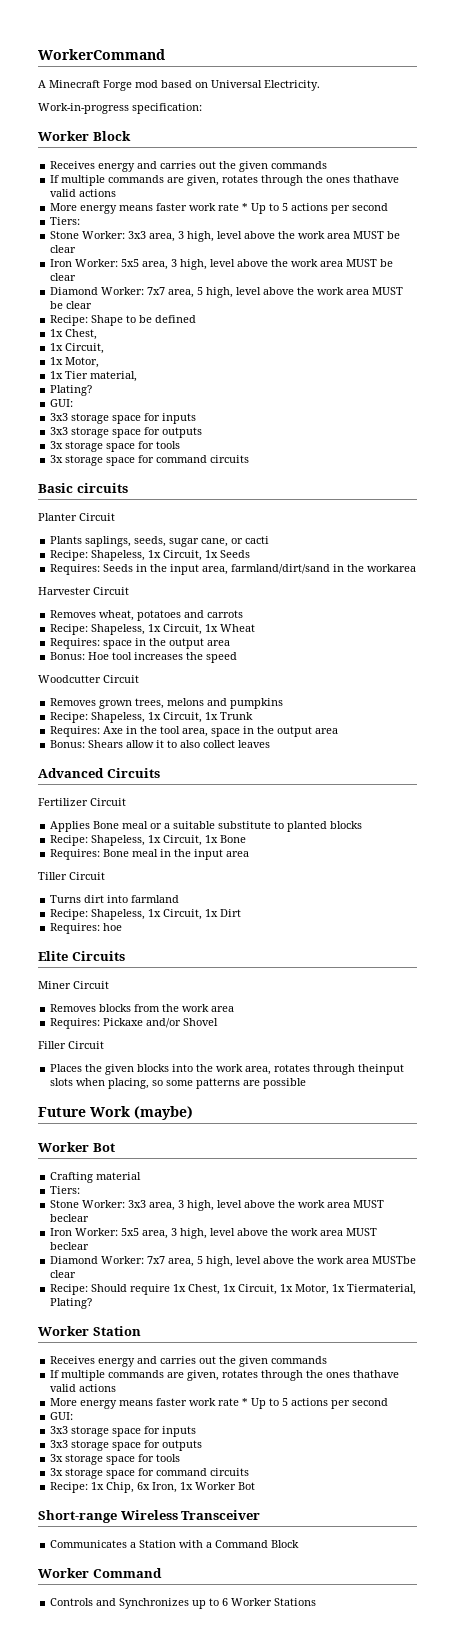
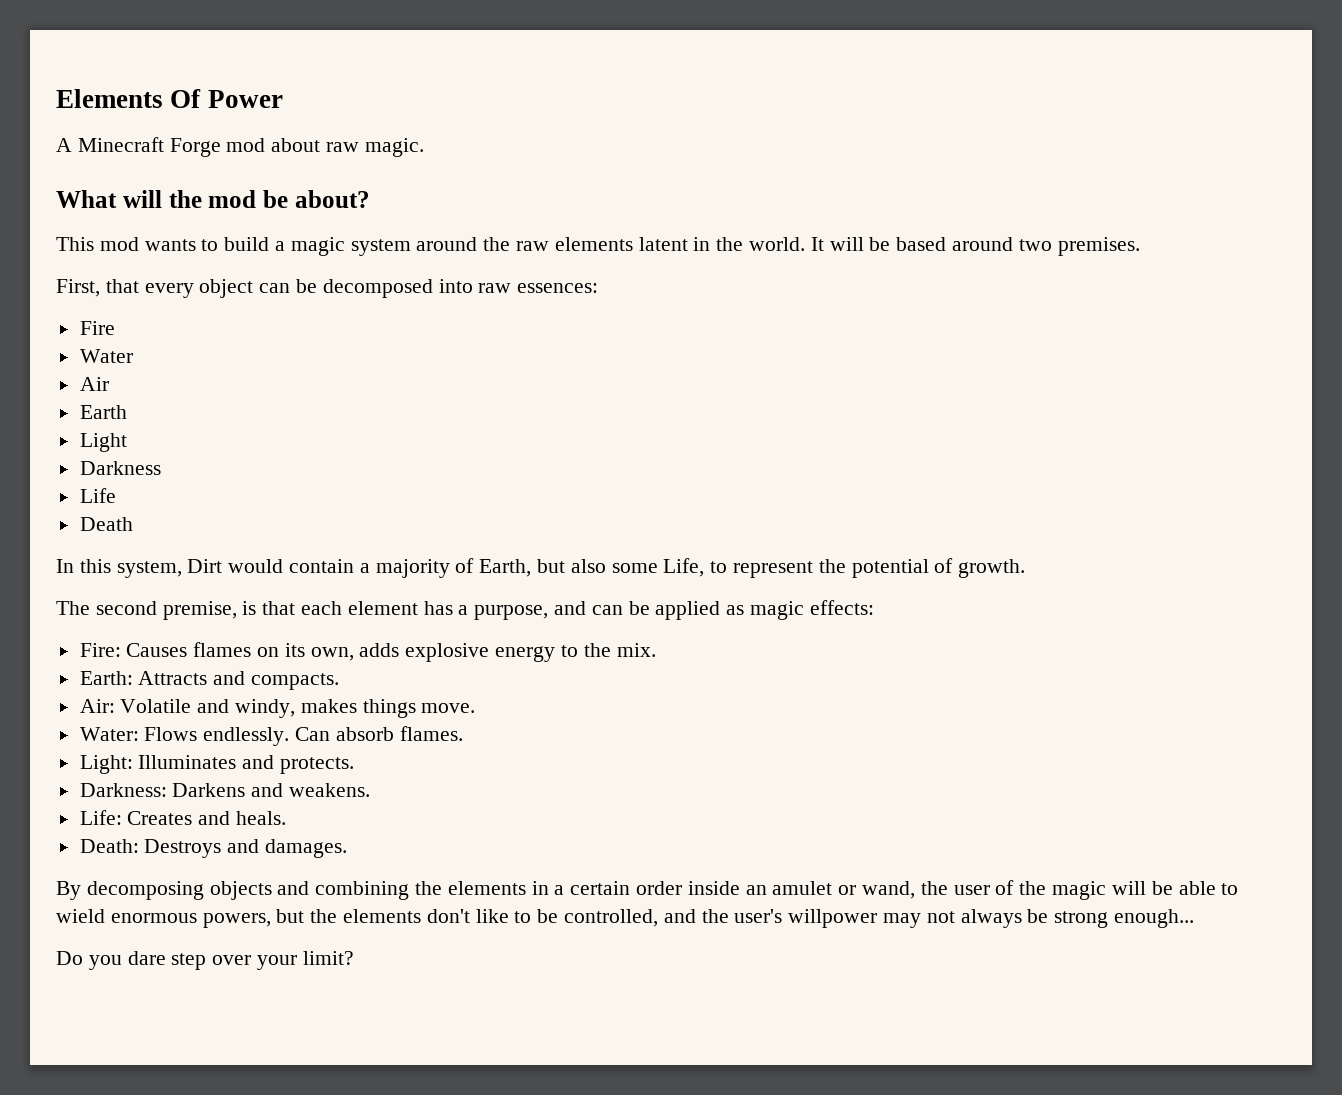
- WorkerCommand
+ Elements Of Power
- A Minecraft Forge mod based on Universal Electricity.
- Work-in-progress specification:
- Worker Block
- Receives energy and carries out the given commands
- If multiple commands are given, rotates through the ones thathave valid actions
- More energy means faster work rate * Up to 5 actions per second
- Tiers:
- Stone Worker: 3x3 area, 3 high, level above the work area MUST be clear
- Iron Worker: 5x5 area, 3 high, level above the work area MUST be clear
- Diamond Worker: 7x7 area, 5 high, level above the work area MUST be clear
- Recipe: Shape to be defined
- 1x Chest,
- 1x Circuit,
- 1x Motor,
- 1x Tier material,
- Plating?
- GUI:
- 3x3 storage space for inputs
- 3x3 storage space for outputs
- 3x storage space for tools
- 3x storage space for command circuits
- Basic circuits
- Planter Circuit
- Plants saplings, seeds, sugar cane, or cacti
- Recipe: Shapeless, 1x Circuit, 1x Seeds
- Requires: Seeds in the input area, farmland/dirt/sand in the workarea
- Harvester Circuit
- Removes wheat, potatoes and carrots
- Recipe: Shapeless, 1x Circuit, 1x Wheat
- Requires: space in the output area
- Bonus: Hoe tool increases the speed
- Woodcutter Circuit
- Removes grown trees, melons and pumpkins
- Recipe: Shapeless, 1x Circuit, 1x Trunk
- Requires: Axe in the tool area, space in the output area
- Bonus: Shears allow it to also collect leaves
- Advanced Circuits
- Fertilizer Circuit
- Applies Bone meal or a suitable substitute to planted blocks
- Recipe: Shapeless, 1x Circuit, 1x Bone
- Requires: Bone meal in the input area
- Tiller Circuit
- Turns dirt into farmland
- Recipe: Shapeless, 1x Circuit, 1x Dirt
- Requires: hoe
- Elite Circuits
- Miner Circuit
- Removes blocks from the work area
- Requires: Pickaxe and/or Shovel
- Filler Circuit
- Places the given blocks into the work area, rotates through theinput slots when placing, so some patterns are possible
- Future Work (maybe)
- Worker Bot
- Crafting material
- Tiers:
- Stone Worker: 3x3 area, 3 high, level above the work area MUST beclear
- Iron Worker: 5x5 area, 3 high, level above the work area MUST beclear
- Diamond Worker: 7x7 area, 5 high, level above the work area MUSTbe clear
- Recipe: Should require 1x Chest, 1x Circuit, 1x Motor, 1x Tiermaterial, Plating?
- Worker Station
- Receives energy and carries out the given commands
- If multiple commands are given, rotates through the ones thathave valid actions
- More energy means faster work rate * Up to 5 actions per second
- GUI:
- 3x3 storage space for inputs
- 3x3 storage space for outputs
- 3x storage space for tools
- 3x storage space for command circuits
- Recipe: 1x Chip, 6x Iron, 1x Worker Bot
- Short-range Wireless Transceiver
- Communicates a Station with a Command Block
- Worker Command
- Controls and Synchronizes up to 6 Worker Stations
+ A Minecraft Forge mod about raw magic.
+ What will the mod be about?
+ This mod wants to build a magic system around the raw elements latent in the world. It will be based around two premises.
+ First, that every object can be decomposed into raw essences:
+ Fire
+ Water
+ Air
+ Earth
+ Light
+ Darkness
+ Life
+ Death
+ In this system, Dirt would contain a majority of Earth, but also some Life, to represent the potential of growth.
+ The second premise, is that each element has a purpose, and can be applied as magic effects:
+ Fire: Causes flames on its own, adds explosive energy to the mix.
+ Earth: Attracts and compacts.
+ Air: Volatile and windy, makes things move.
+ Water: Flows endlessly. Can absorb flames.
+ Light: Illuminates and protects.
+ Darkness: Darkens and weakens.
+ Life: Creates and heals.
+ Death: Destroys and damages.
+ By decomposing objects and combining the elements in a certain order inside an amulet or wand, the user of the magic will be able to wield enormous powers, but the elements don't like to be controlled, and the user's willpower may not always be strong enough...
+ Do you dare step over your limit?

